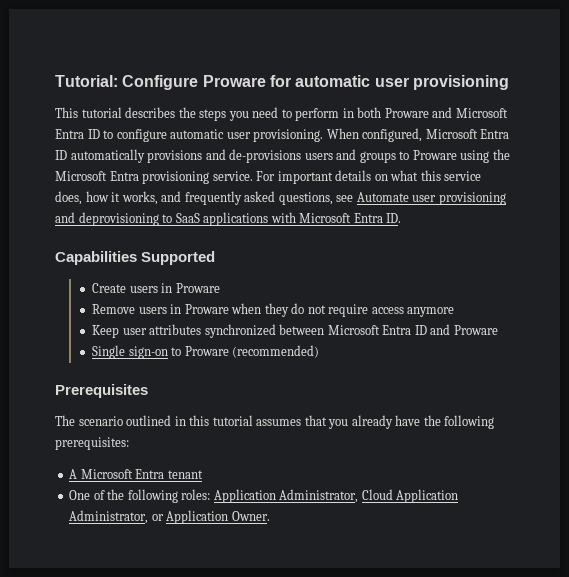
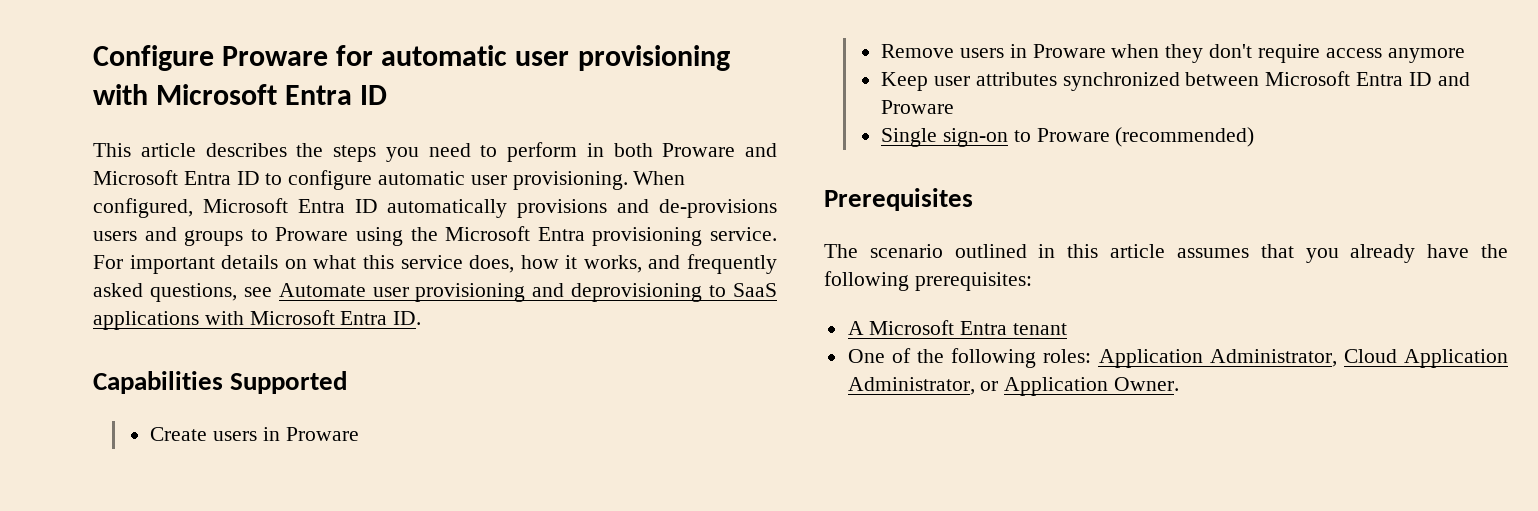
- Tutorial: Configure Proware for automatic user provisioning
+ Configure Proware for automatic user provisioning with Microsoft Entra ID
- This tutorial describes the steps you need to perform in both Proware and Microsoft Entra ID to configure automatic user provisioning.
+ This article describes the steps you need to perform in both Proware and Microsoft Entra ID to configure automatic user provisioning.
- Remove users in Proware when they do not require access anymore
+ Remove users in Proware when they don't require access anymore
- The scenario outlined in this tutorial assumes that you already have the following prerequisites:
+ The scenario outlined in this article assumes that you already have the following prerequisites:

